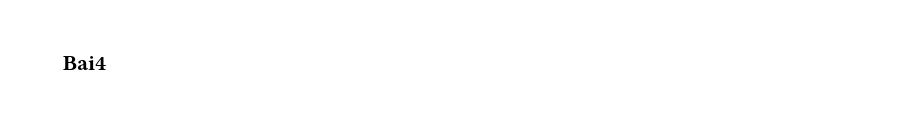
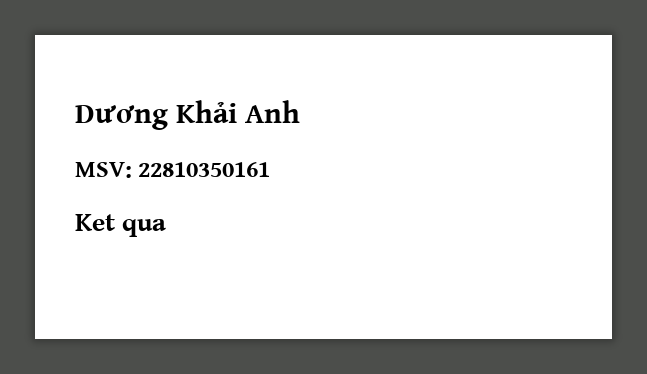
- Bai4
+ Dương Khải Anh
+ MSV: 22810350161
+ Ket qua

